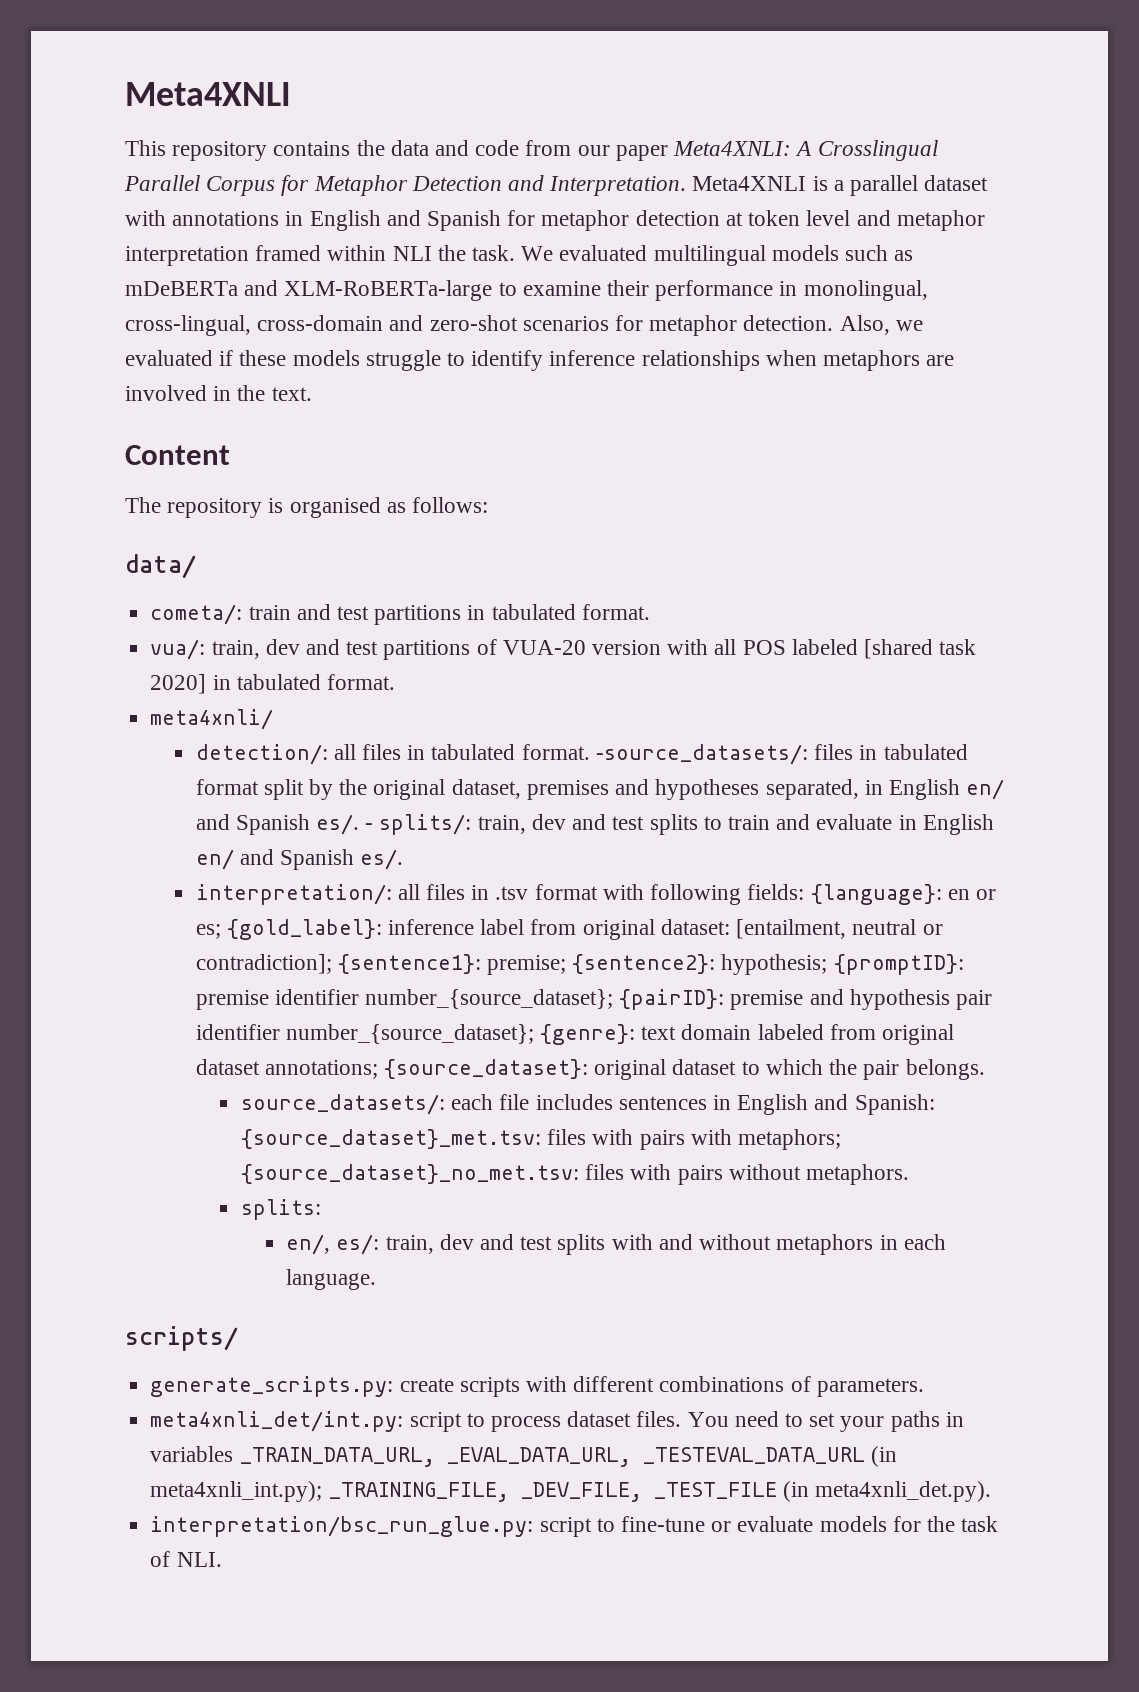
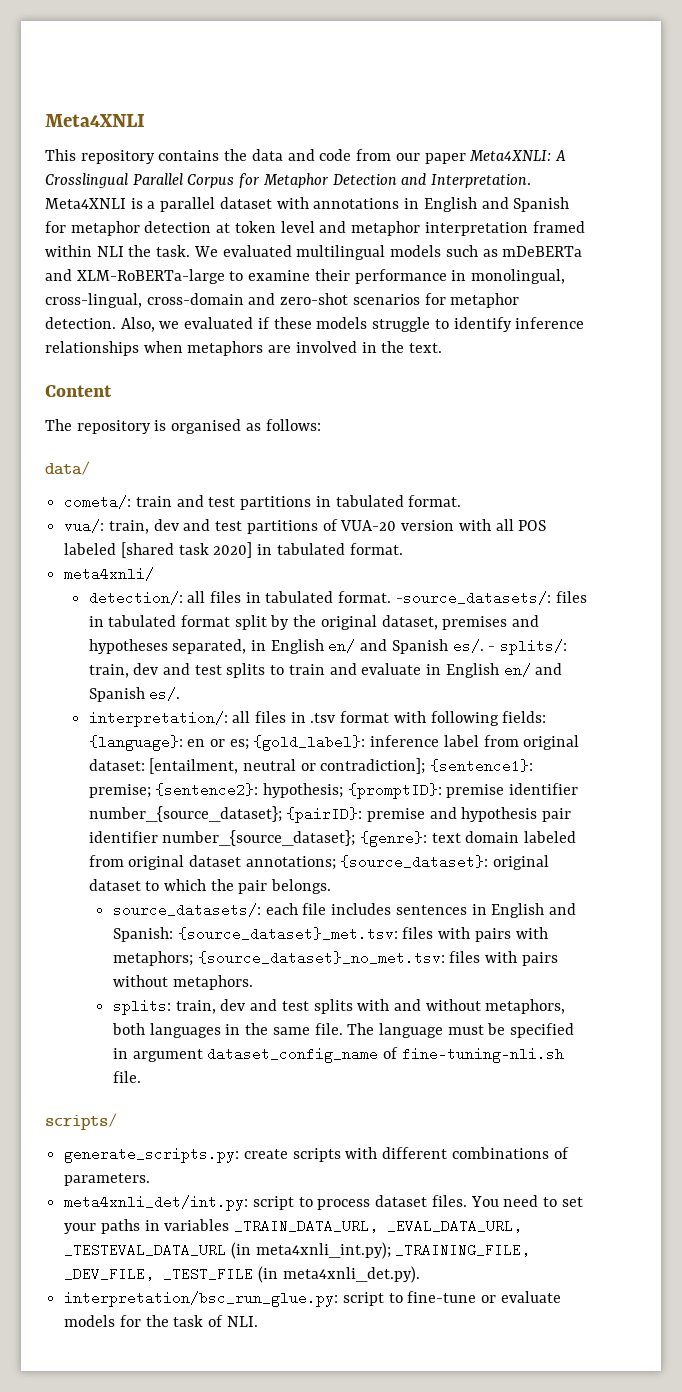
- splits:
- en/, es/: train, dev and test splits with and without metaphors in each language.
+ splits: train, dev and test splits with and without metaphors, both languages in the same file. The language must be specified in argument dataset_config_name of fine-tuning-nli.sh file.

